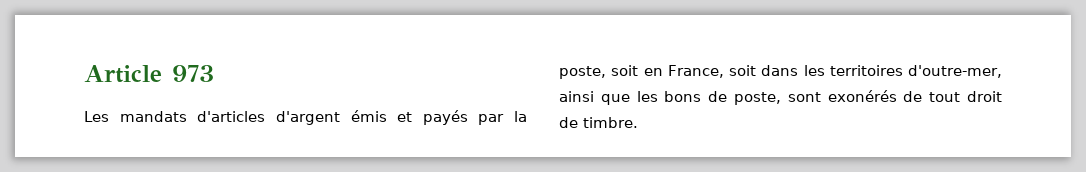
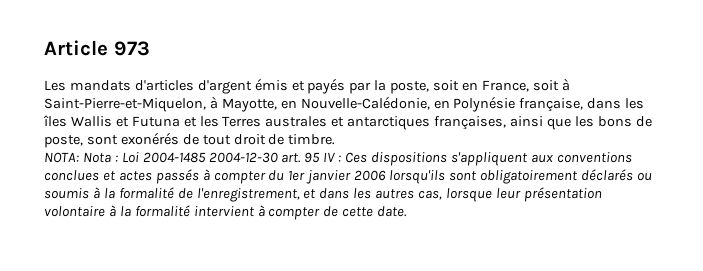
- Les mandats d'articles d'argent émis et payés par la poste, soit en France, soit dans les territoires d'outre-mer, ainsi que les bons de poste, sont exonérés de tout droit de timbre.
+ Les mandats d'articles d'argent émis et payés par la poste, soit en France, soit à Saint-Pierre-et-Miquelon, à Mayotte, en Nouvelle-Calédonie, en Polynésie française, dans les îles Wallis et Futuna et les Terres australes et antarctiques françaises, ainsi que les bons de poste, sont exonérés de tout droit de timbre.
+ NOTA: Nota : Loi 2004-1485 2004-12-30 art. 95 IV : Ces dispositions s'appliquent aux conventions conclues et actes passés à compter du 1er janvier 2006 lorsqu'ils sont obligatoirement déclarés ou soumis à la formalité de l'enregistrement, et dans les autres cas, lorsque leur présentation volontaire à la formalité intervient à compter de cette date.

